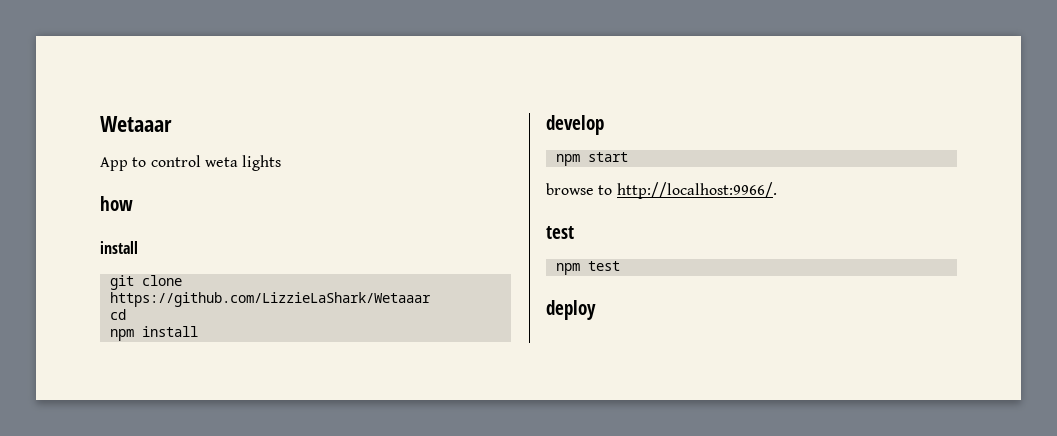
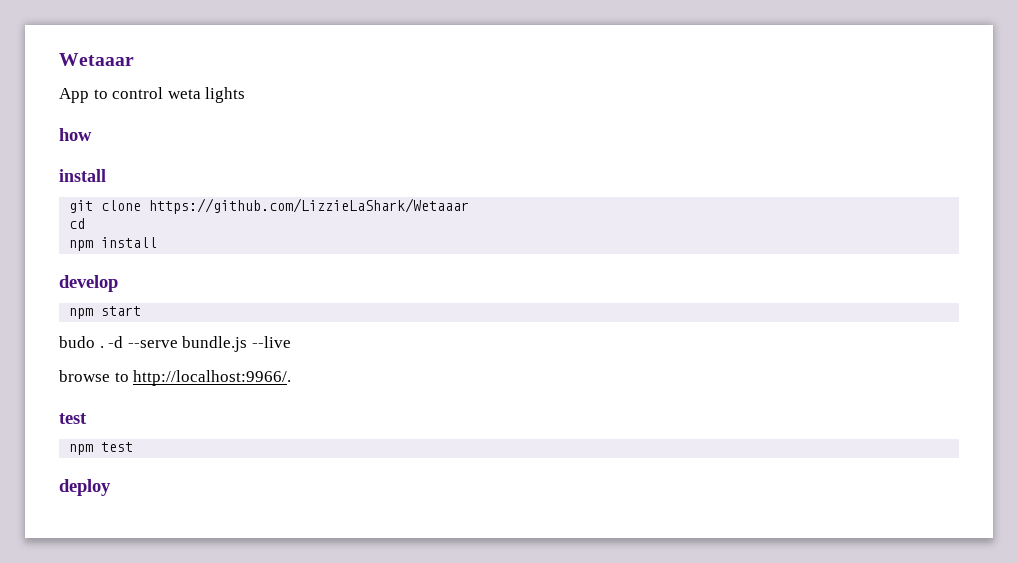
+ budo . -d --serve bundle.js --live

